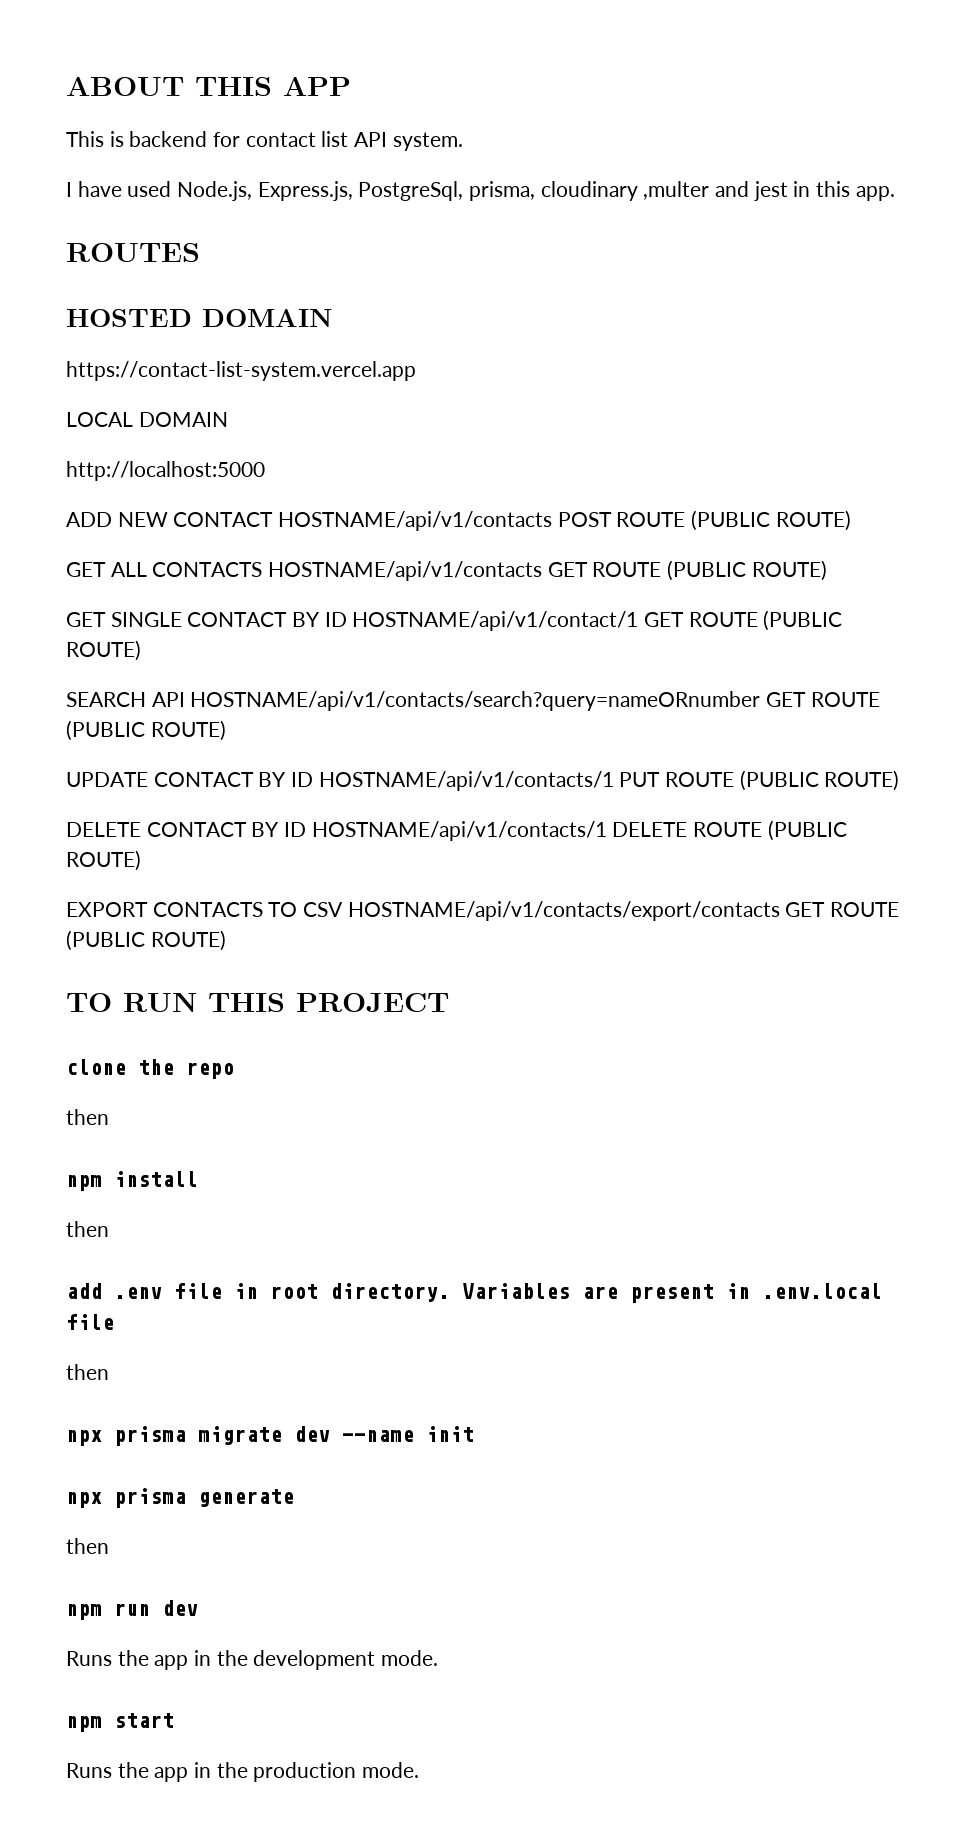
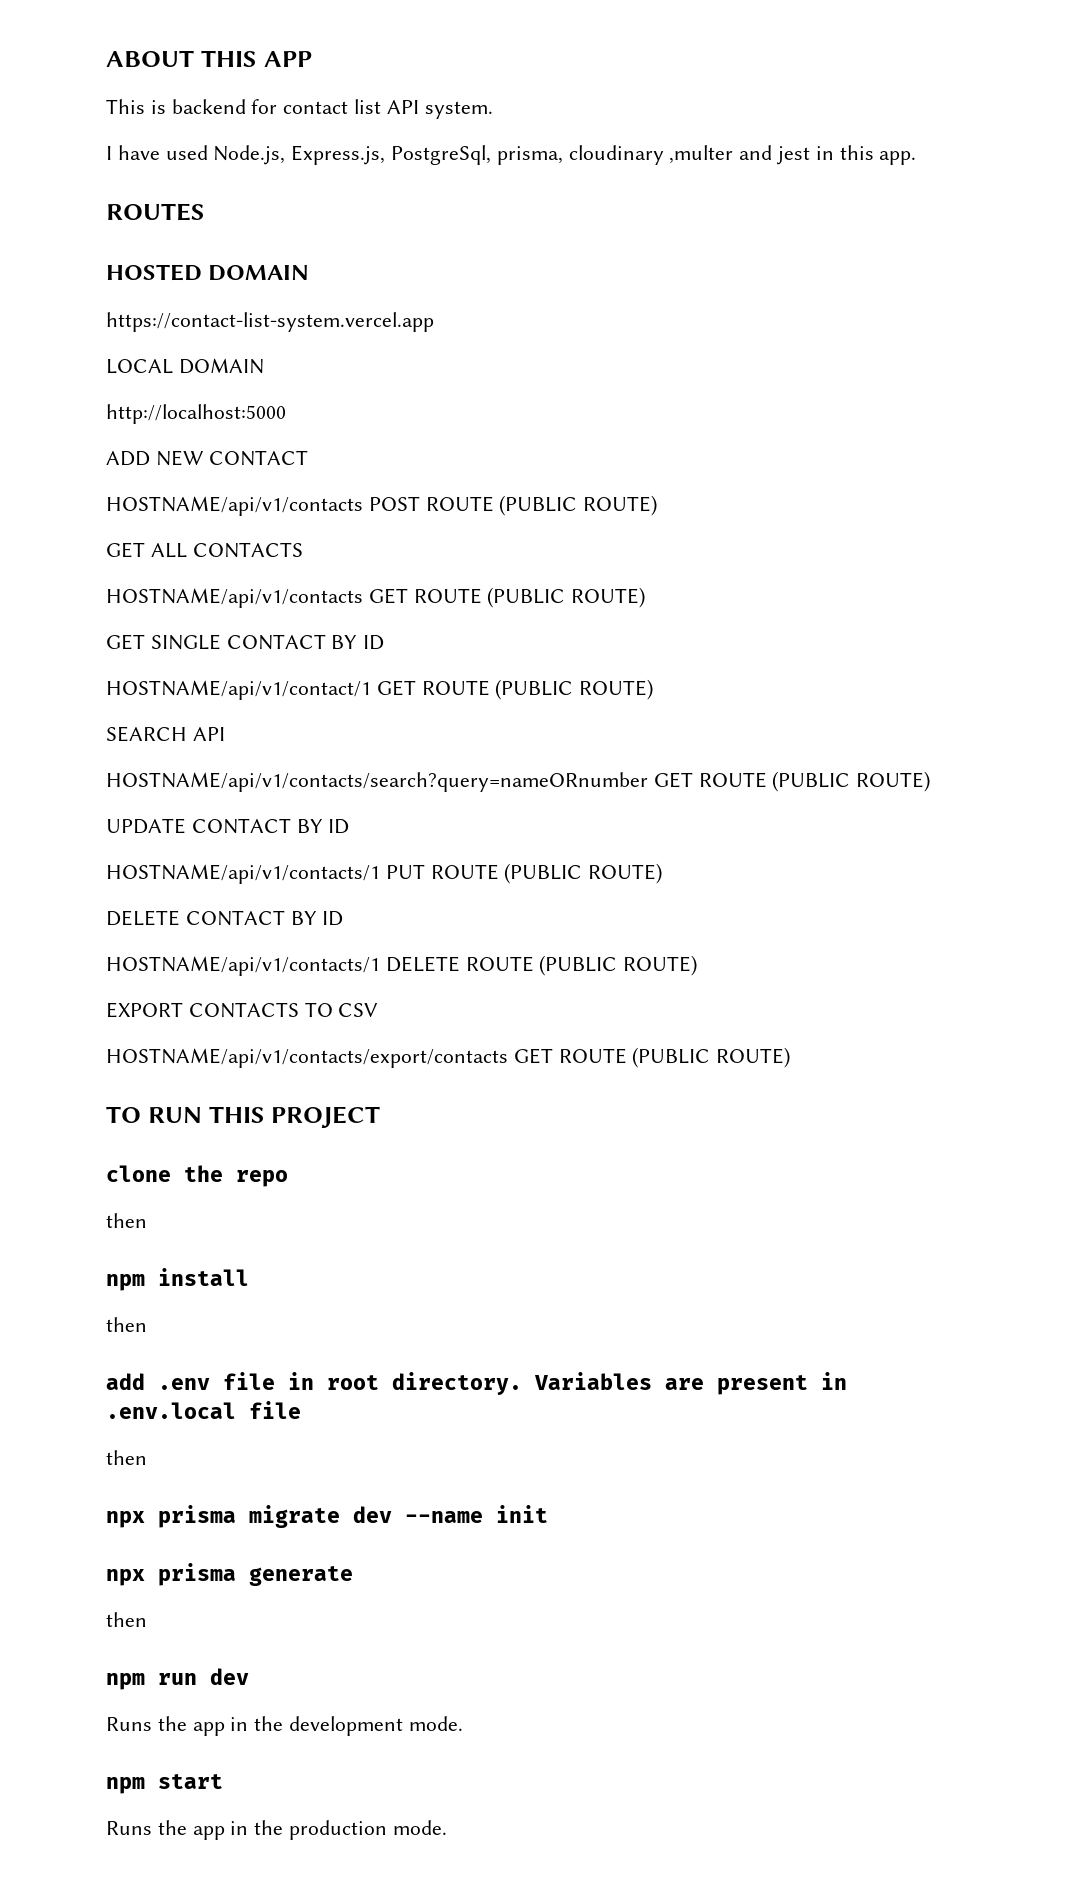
- ADD NEW CONTACT HOSTNAME/api/v1/contacts POST ROUTE (PUBLIC ROUTE)
+ ADD NEW CONTACT
+ HOSTNAME/api/v1/contacts POST ROUTE (PUBLIC ROUTE)
- GET ALL CONTACTS HOSTNAME/api/v1/contacts GET ROUTE (PUBLIC ROUTE)
+ GET ALL CONTACTS
+ HOSTNAME/api/v1/contacts GET ROUTE (PUBLIC ROUTE)
- GET SINGLE CONTACT BY ID HOSTNAME/api/v1/contact/1 GET ROUTE (PUBLIC ROUTE)
+ GET SINGLE CONTACT BY ID
+ HOSTNAME/api/v1/contact/1 GET ROUTE (PUBLIC ROUTE)
- SEARCH API HOSTNAME/api/v1/contacts/search?query=nameORnumber GET ROUTE (PUBLIC ROUTE)
+ SEARCH API
+ HOSTNAME/api/v1/contacts/search?query=nameORnumber GET ROUTE (PUBLIC ROUTE)
- UPDATE CONTACT BY ID HOSTNAME/api/v1/contacts/1 PUT ROUTE (PUBLIC ROUTE)
+ UPDATE CONTACT BY ID
+ HOSTNAME/api/v1/contacts/1 PUT ROUTE (PUBLIC ROUTE)
- DELETE CONTACT BY ID HOSTNAME/api/v1/contacts/1 DELETE ROUTE (PUBLIC ROUTE)
+ DELETE CONTACT BY ID
+ HOSTNAME/api/v1/contacts/1 DELETE ROUTE (PUBLIC ROUTE)
- EXPORT CONTACTS TO CSV HOSTNAME/api/v1/contacts/export/contacts GET ROUTE (PUBLIC ROUTE)
+ EXPORT CONTACTS TO CSV
+ HOSTNAME/api/v1/contacts/export/contacts GET ROUTE (PUBLIC ROUTE)

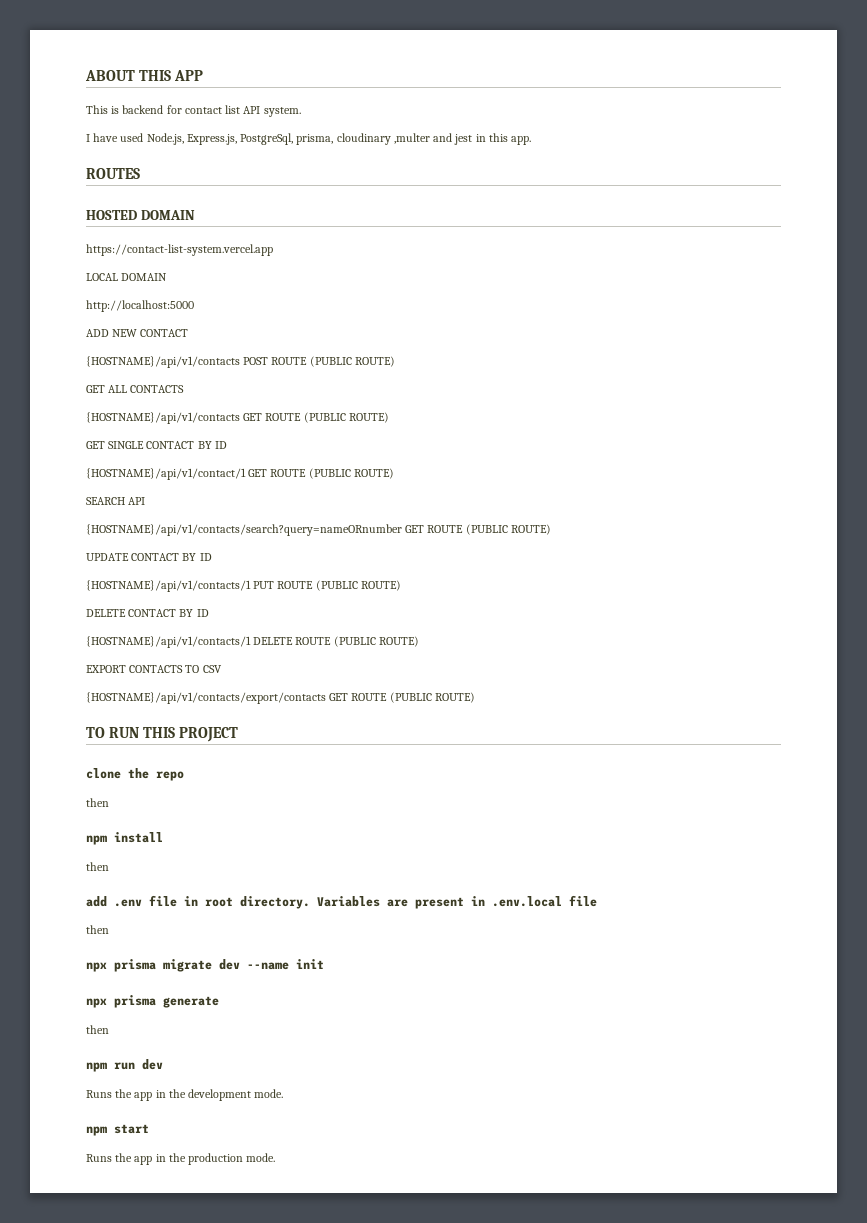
- HOSTNAME/api/v1/contacts POST ROUTE (PUBLIC ROUTE)
+ {HOSTNAME}/api/v1/contacts POST ROUTE (PUBLIC ROUTE)
- HOSTNAME/api/v1/contacts GET ROUTE (PUBLIC ROUTE)
+ {HOSTNAME}/api/v1/contacts GET ROUTE (PUBLIC ROUTE)
- HOSTNAME/api/v1/contact/1 GET ROUTE (PUBLIC ROUTE)
+ {HOSTNAME}/api/v1/contact/1 GET ROUTE (PUBLIC ROUTE)
- HOSTNAME/api/v1/contacts/search?query=nameORnumber GET ROUTE (PUBLIC ROUTE)
+ {HOSTNAME}/api/v1/contacts/search?query=nameORnumber GET ROUTE (PUBLIC ROUTE)
- HOSTNAME/api/v1/contacts/1 PUT ROUTE (PUBLIC ROUTE)
+ {HOSTNAME}/api/v1/contacts/1 PUT ROUTE (PUBLIC ROUTE)
- HOSTNAME/api/v1/contacts/1 DELETE ROUTE (PUBLIC ROUTE)
+ {HOSTNAME}/api/v1/contacts/1 DELETE ROUTE (PUBLIC ROUTE)
- HOSTNAME/api/v1/contacts/export/contacts GET ROUTE (PUBLIC ROUTE)
+ {HOSTNAME}/api/v1/contacts/export/contacts GET ROUTE (PUBLIC ROUTE)

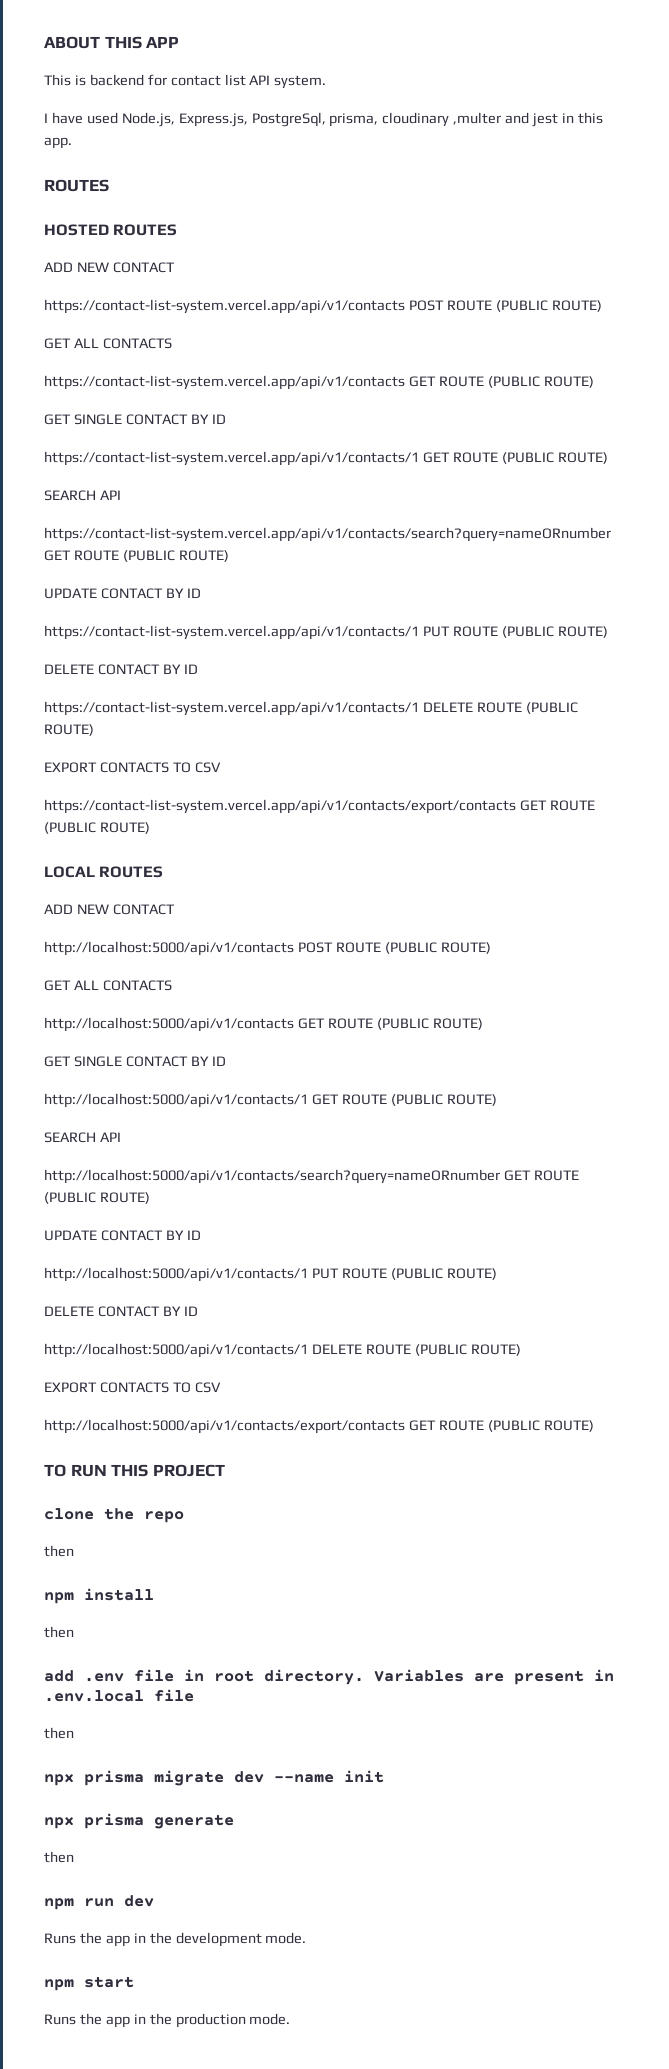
- HOSTED DOMAIN
- https://contact-list-system.vercel.app
- LOCAL DOMAIN
- http://localhost:5000
+ HOSTED ROUTES
  ADD NEW CONTACT
- {HOSTNAME}/api/v1/contacts POST ROUTE (PUBLIC ROUTE)
+ https://contact-list-system.vercel.app/api/v1/contacts POST ROUTE (PUBLIC ROUTE)
  GET ALL CONTACTS
- {HOSTNAME}/api/v1/contacts GET ROUTE (PUBLIC ROUTE)
+ https://contact-list-system.vercel.app/api/v1/contacts GET ROUTE (PUBLIC ROUTE)
  GET SINGLE CONTACT BY ID
- {HOSTNAME}/api/v1/contact/1 GET ROUTE (PUBLIC ROUTE)
+ https://contact-list-system.vercel.app/api/v1/contacts/1 GET ROUTE (PUBLIC ROUTE)
  SEARCH API
- {HOSTNAME}/api/v1/contacts/search?query=nameORnumber GET ROUTE (PUBLIC ROUTE)
+ https://contact-list-system.vercel.app/api/v1/contacts/search?query=nameORnumber GET ROUTE (PUBLIC ROUTE)
  UPDATE CONTACT BY ID
- {HOSTNAME}/api/v1/contacts/1 PUT ROUTE (PUBLIC ROUTE)
+ https://contact-list-system.vercel.app/api/v1/contacts/1 PUT ROUTE (PUBLIC ROUTE)
  DELETE CONTACT BY ID
- {HOSTNAME}/api/v1/contacts/1 DELETE ROUTE (PUBLIC ROUTE)
+ https://contact-list-system.vercel.app/api/v1/contacts/1 DELETE ROUTE (PUBLIC ROUTE)
  EXPORT CONTACTS TO CSV
- {HOSTNAME}/api/v1/contacts/export/contacts GET ROUTE (PUBLIC ROUTE)
+ https://contact-list-system.vercel.app/api/v1/contacts/export/contacts GET ROUTE (PUBLIC ROUTE)
+ LOCAL ROUTES
+ ADD NEW CONTACT
+ http://localhost:5000/api/v1/contacts POST ROUTE (PUBLIC ROUTE)
+ GET ALL CONTACTS
+ http://localhost:5000/api/v1/contacts GET ROUTE (PUBLIC ROUTE)
+ GET SINGLE CONTACT BY ID
+ http://localhost:5000/api/v1/contacts/1 GET ROUTE (PUBLIC ROUTE)
+ SEARCH API
+ http://localhost:5000/api/v1/contacts/search?query=nameORnumber GET ROUTE (PUBLIC ROUTE)
+ UPDATE CONTACT BY ID
+ http://localhost:5000/api/v1/contacts/1 PUT ROUTE (PUBLIC ROUTE)
+ DELETE CONTACT BY ID
+ http://localhost:5000/api/v1/contacts/1 DELETE ROUTE (PUBLIC ROUTE)
+ EXPORT CONTACTS TO CSV
+ http://localhost:5000/api/v1/contacts/export/contacts GET ROUTE (PUBLIC ROUTE)

